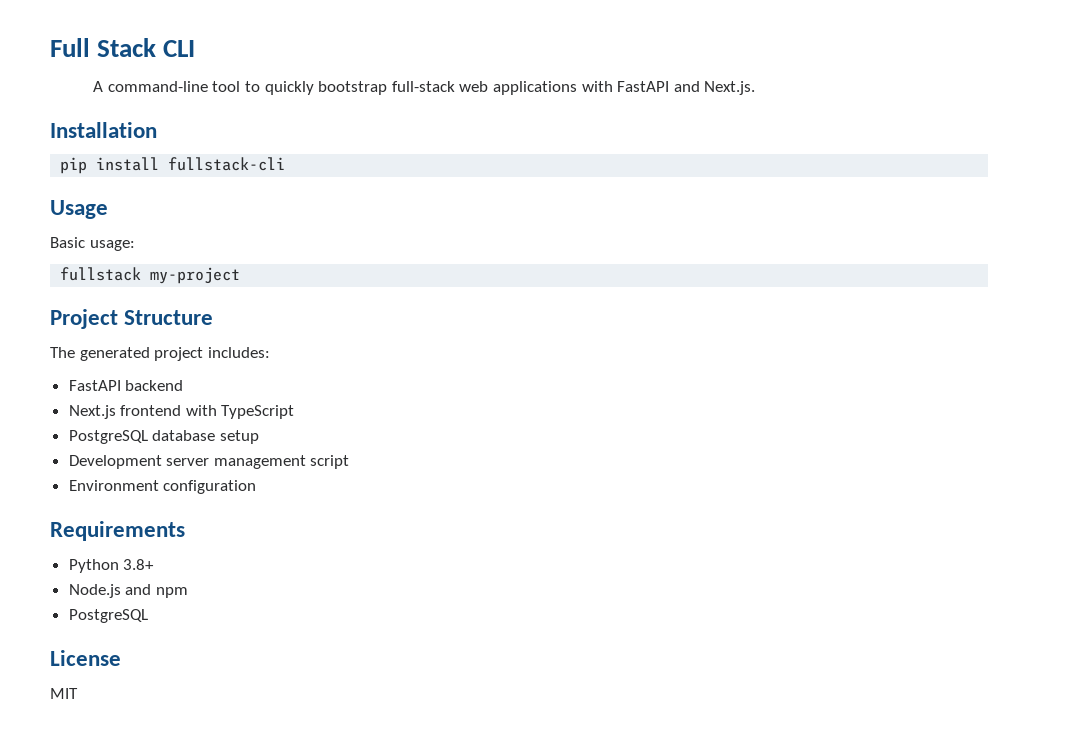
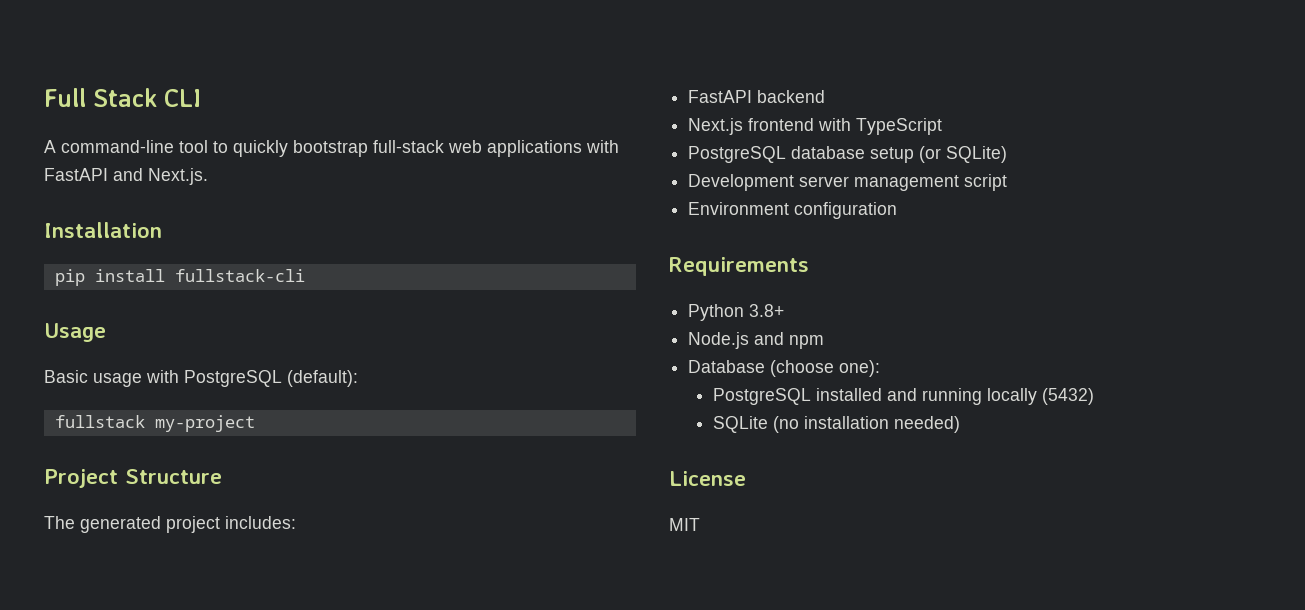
- Basic usage:
+ Basic usage with PostgreSQL (default):
- PostgreSQL database setup
+ PostgreSQL database setup (or SQLite)
  Node.js and npm
- PostgreSQL
+ Database (choose one):
+ PostgreSQL installed and running locally (5432)
+ SQLite (no installation needed)

